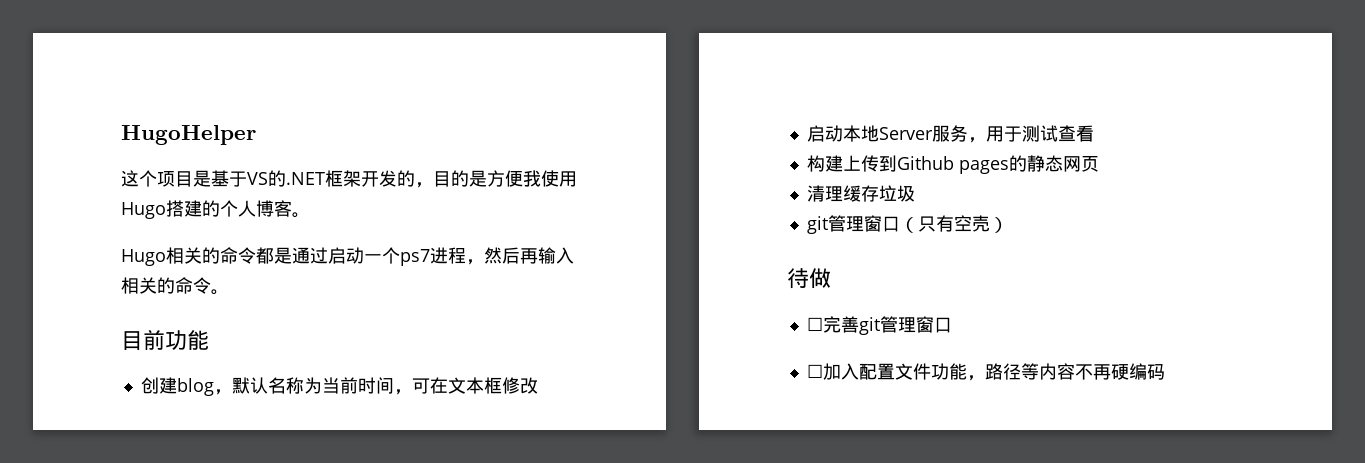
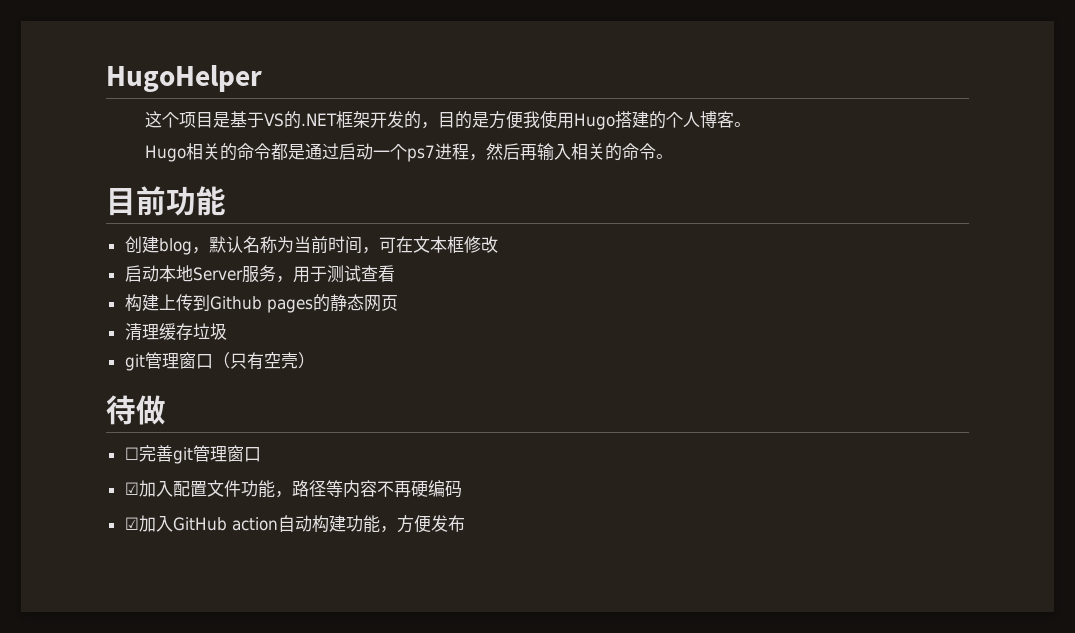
- ☐加入配置文件功能，路径等内容不再硬编码
+ ☑加入配置文件功能，路径等内容不再硬编码
+ ☑加入GitHub action自动构建功能，方便发布

